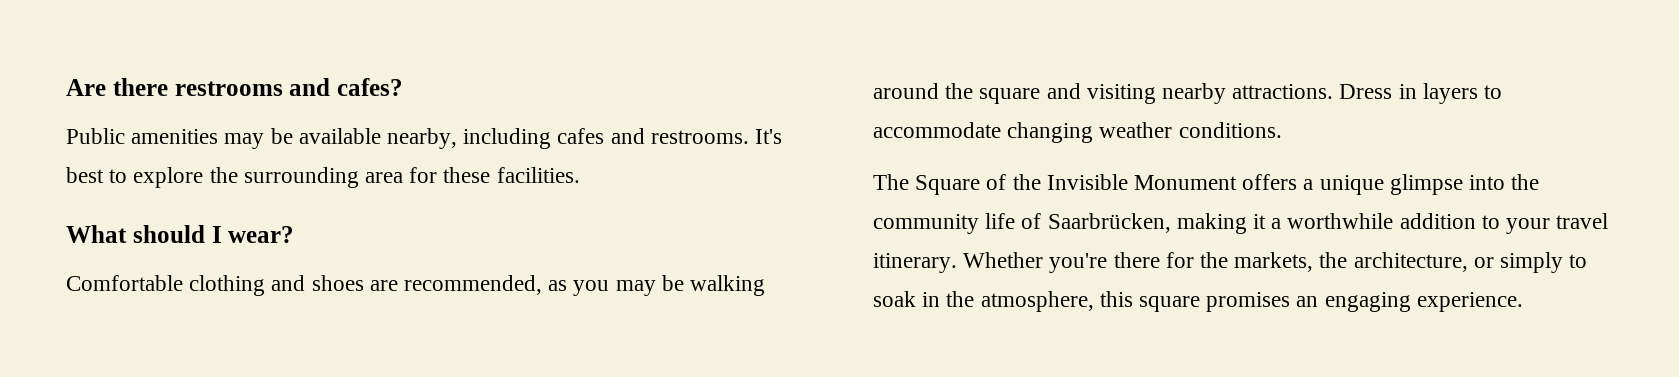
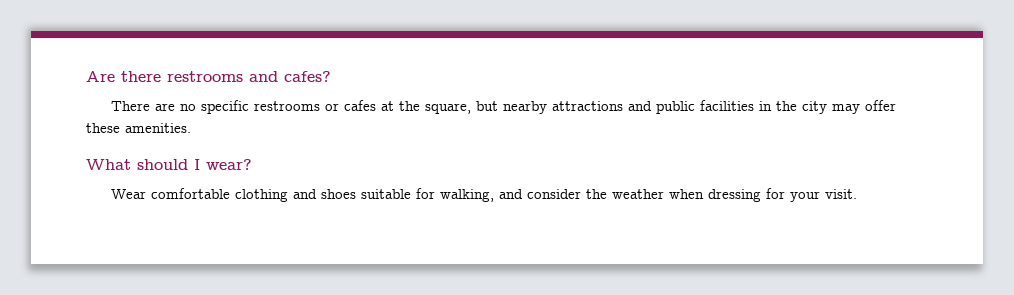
- Public amenities may be available nearby, including cafes and restrooms. It's best to explore the surrounding area for these facilities.
+ There are no specific restrooms or cafes at the square, but nearby attractions and public facilities in the city may offer these amenities.
- Comfortable clothing and shoes are recommended, as you may be walking around the square and visiting nearby attractions. Dress in layers to accommodate changing weather conditions.
- The Square of the Invisible Monument offers a unique glimpse into the community life of Saarbrücken, making it a worthwhile addition to your travel itinerary. Whether you're there for the markets, the architecture, or simply to soak in the atmosphere, this square promises an engaging experience.
+ Wear comfortable clothing and shoes suitable for walking, and consider the weather when dressing for your visit.

